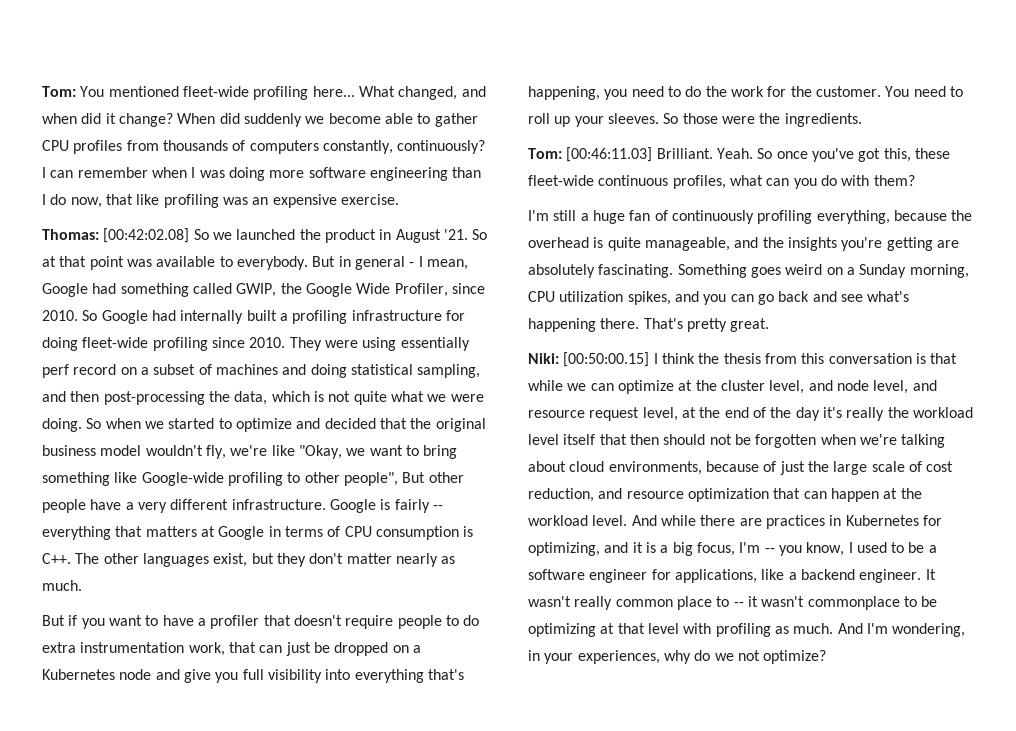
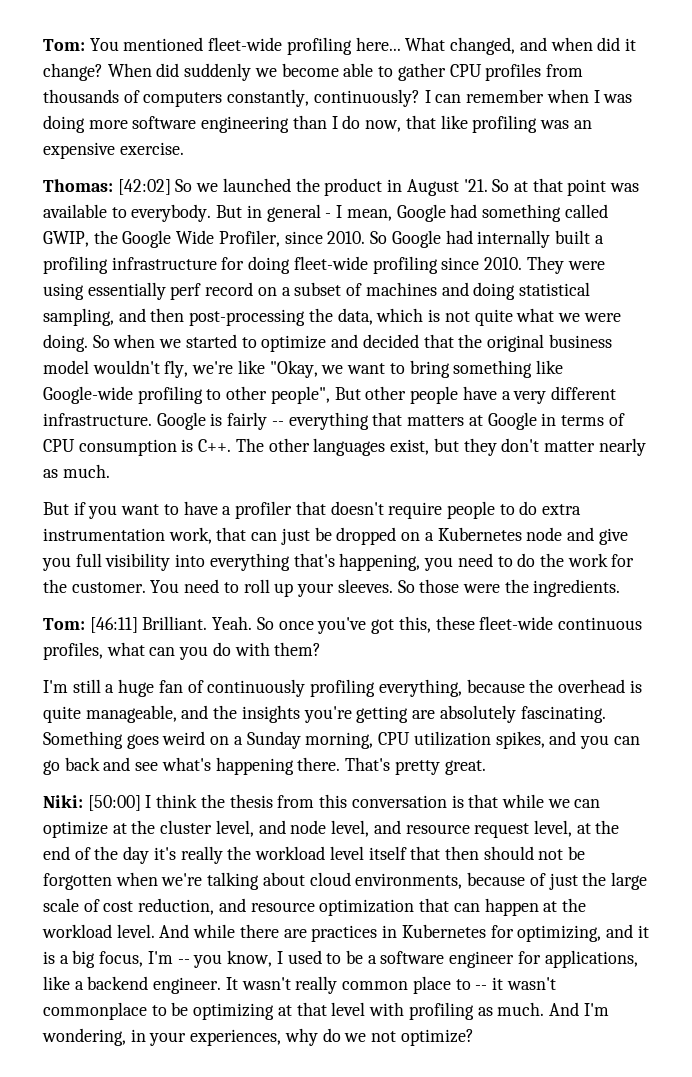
- Thomas: [00:42:02.08] So we launched the product in August '21. So at that point was available to everybody.
+ Thomas: [42:02] So we launched the product in August '21. So at that point was available to everybody.
- Tom: [00:46:11.03] Brilliant.
+ Tom: [46:11] Brilliant.
- [00:50:00.15] I think the thesis from this conversation is that while we can optimize at the cluster level, and node level, and resource request level, at the end of the day it's really the workload level itself that then should not be forgotten when we're talking about cloud environments, because of just the large scale of cost reduction, and resource optimization that can happen at the workload level.
+ [50:00] I think the thesis from this conversation is that while we can optimize at the cluster level, and node level, and resource request level, at the end of the day it's really the workload level itself that then should not be forgotten when we're talking about cloud environments, because of just the large scale of cost reduction, and resource optimization that can happen at the workload level.

